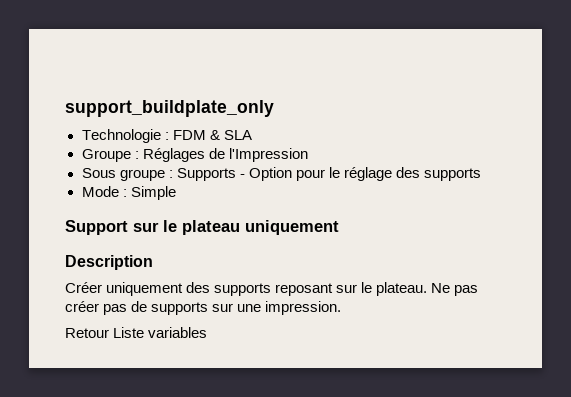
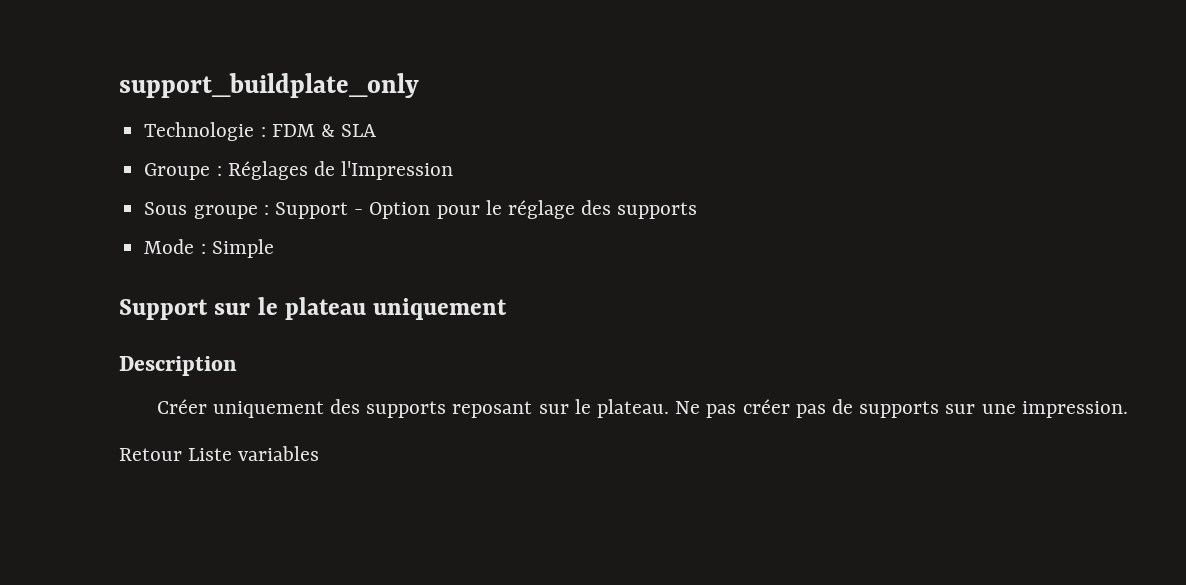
- Sous groupe : Supports - Option pour le réglage des supports
+ Sous groupe : Support - Option pour le réglage des supports

